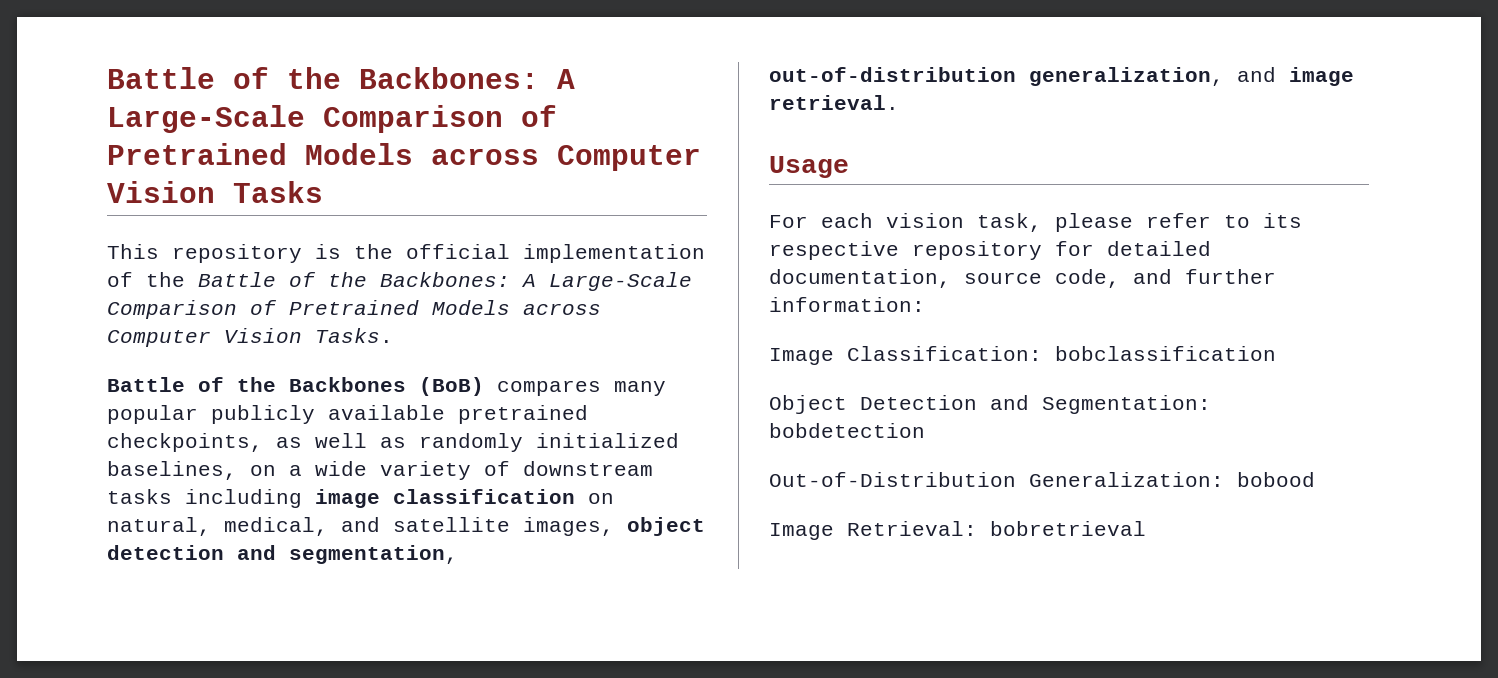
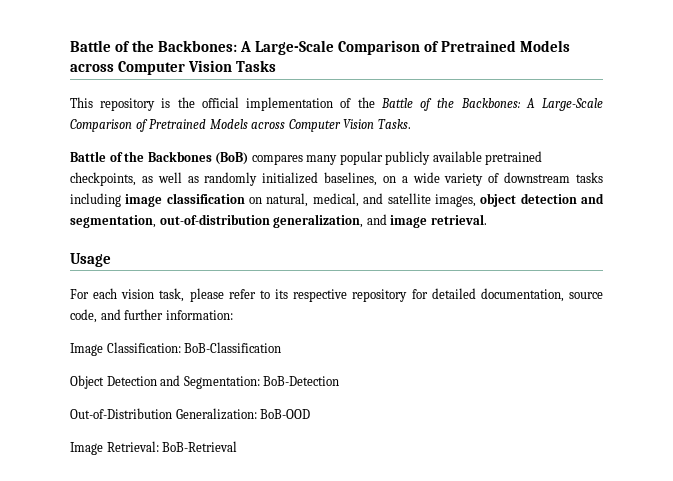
- Image Classification: bobclassification
+ Image Classification: BoB-Classification
- Object Detection and Segmentation: bobdetection
+ Object Detection and Segmentation: BoB-Detection
- Out-of-Distribution Generalization: bobood
+ Out-of-Distribution Generalization: BoB-OOD
- Image Retrieval: bobretrieval
+ Image Retrieval: BoB-Retrieval

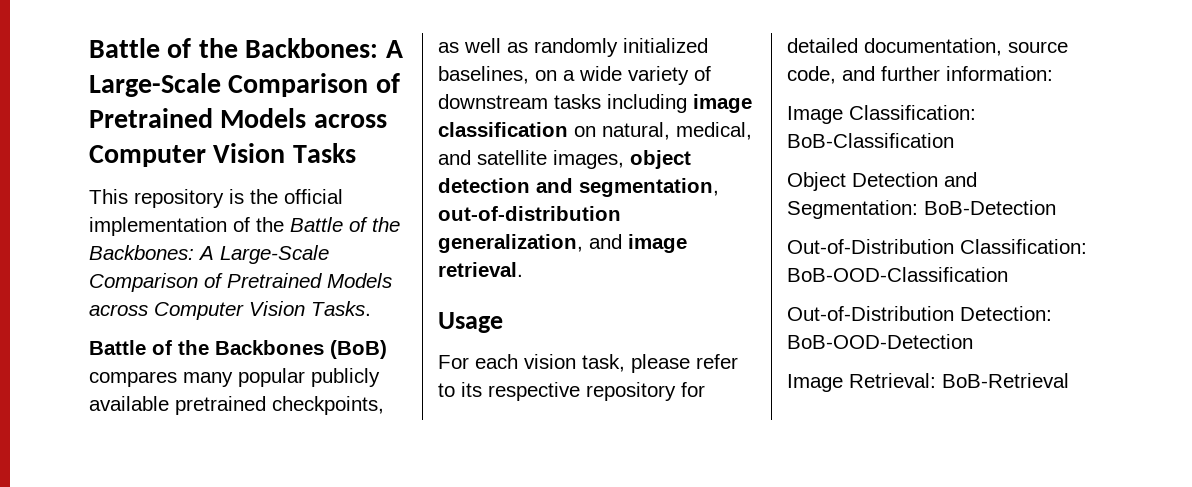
- Out-of-Distribution Generalization: BoB-OOD
+ Out-of-Distribution Classification: BoB-OOD-Classification
+ Out-of-Distribution Detection: BoB-OOD-Detection

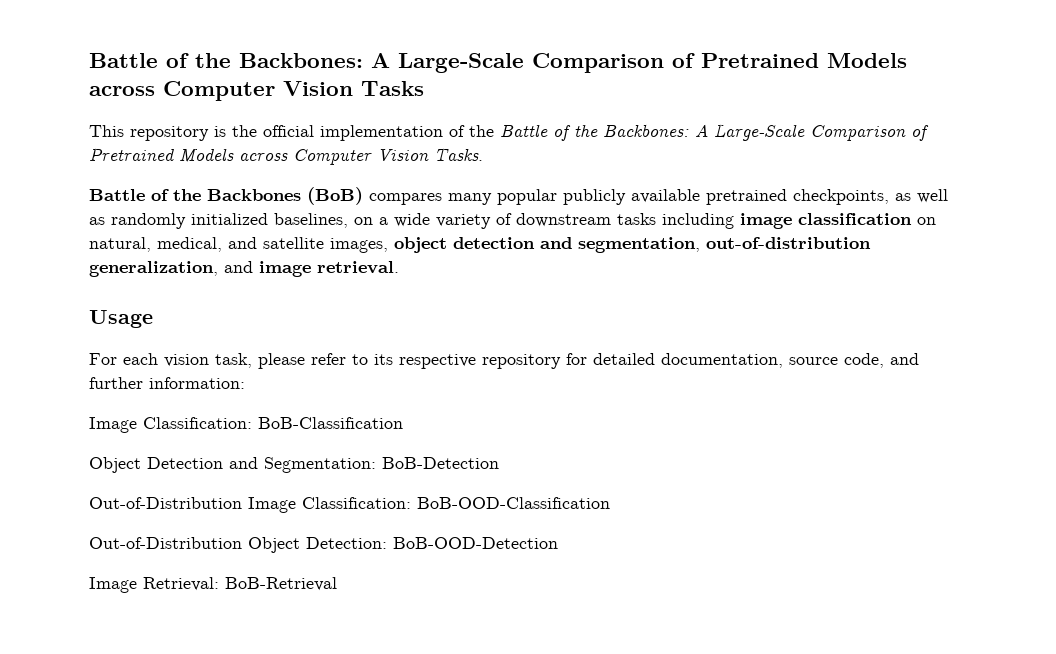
- Out-of-Distribution Classification: BoB-OOD-Classification
+ Out-of-Distribution Image Classification: BoB-OOD-Classification
- Out-of-Distribution Detection: BoB-OOD-Detection
+ Out-of-Distribution Object Detection: BoB-OOD-Detection

